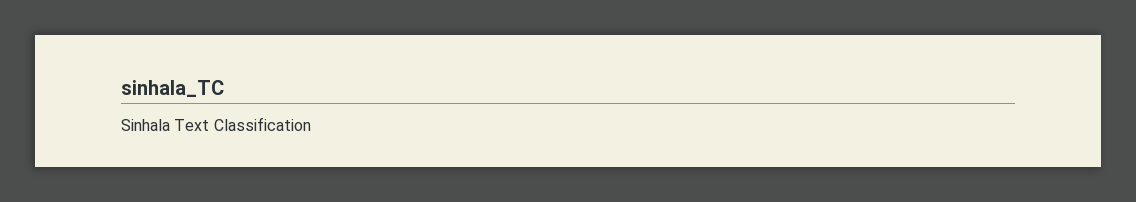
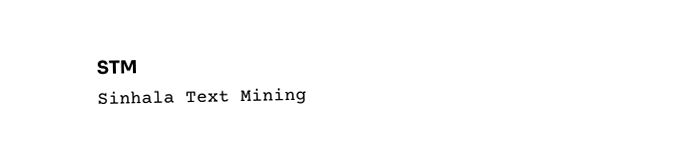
- sinhala_TC
+ STM
- Sinhala Text Classification
+ Sinhala Text Mining

